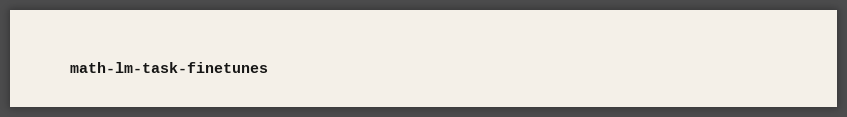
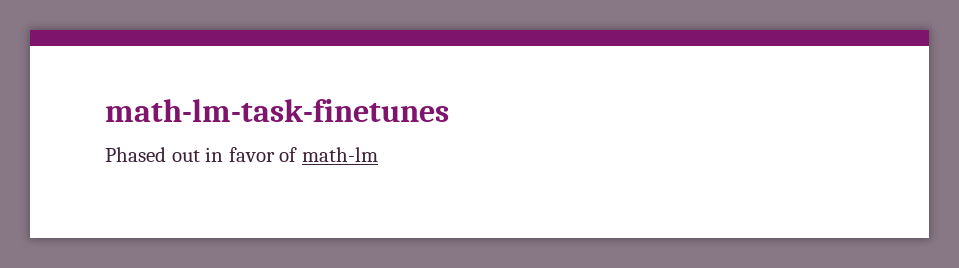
+ Phased out in favor of math-lm

